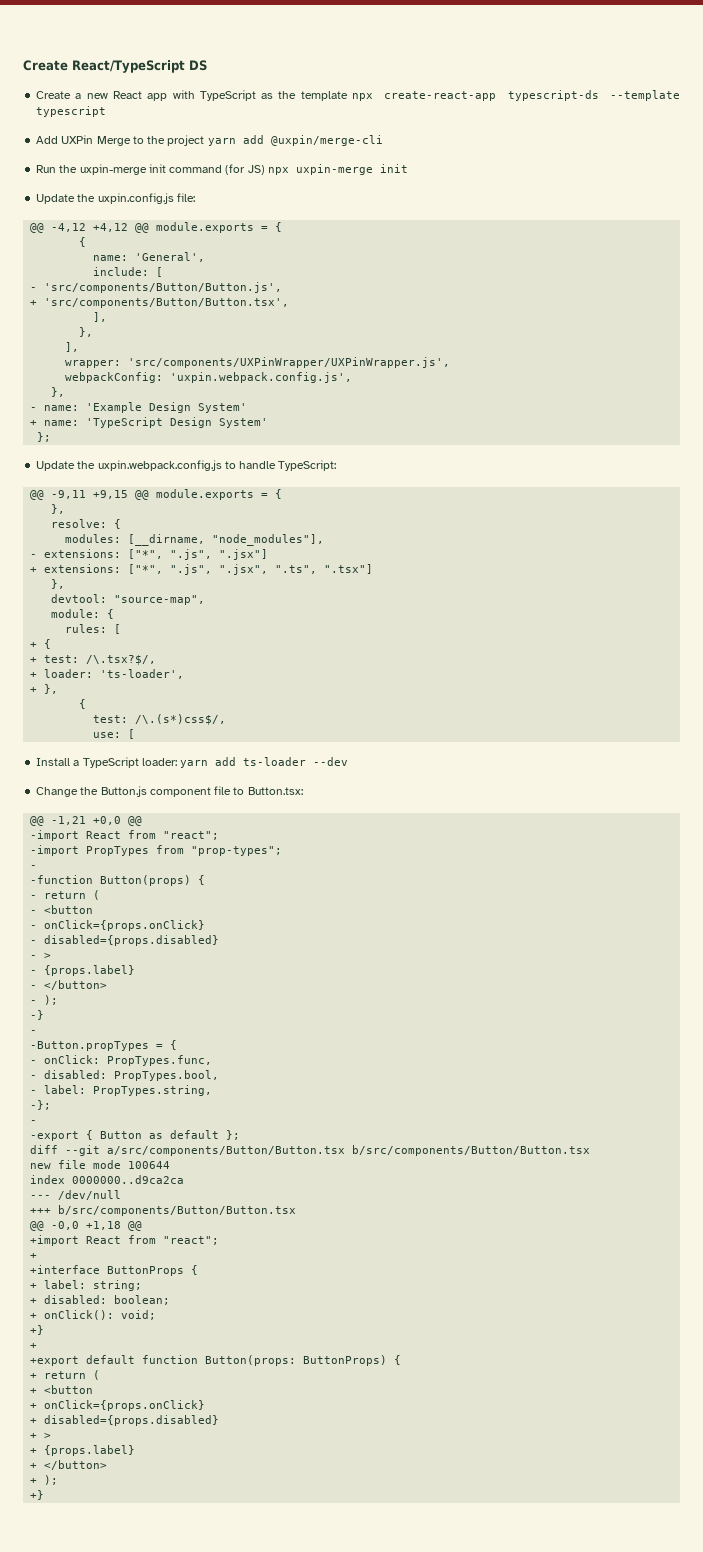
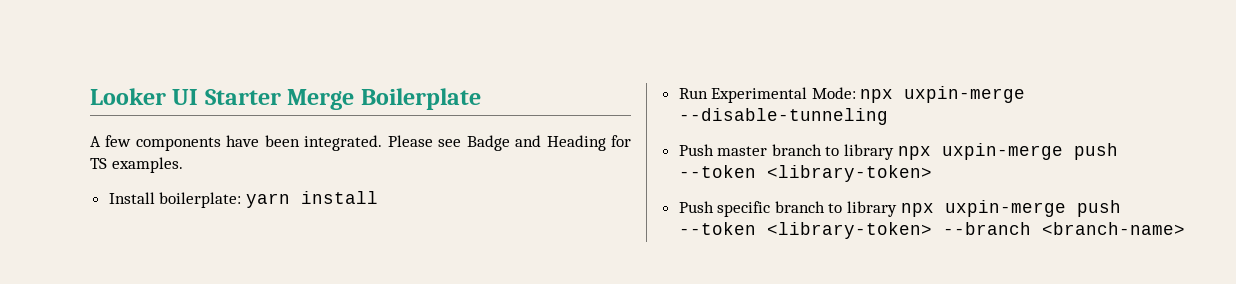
- Create React/TypeScript DS
- Create a new React app with TypeScript as the template npx create-react-app typescript-ds --template typescript
- Add UXPin Merge to the project yarn add @uxpin/merge-cli
- Run the uxpin-merge init command (for JS) npx uxpin-merge init
- Update the uxpin.config.js file:
- @@ -4,12 +4,12 @@ module.exports = {
- {
- name: 'General',
- include: [
- - 'src/components/Button/Button.js',
- + 'src/components/Button/Button.tsx',
- ],
- },
- ],
- wrapper: 'src/components/UXPinWrapper/UXPinWrapper.js',
- webpackConfig: 'uxpin.webpack.config.js',
- },
- - name: 'Example Design System'
- + name: 'TypeScript Design System'
- };
- Update the uxpin.webpack.config.js to handle TypeScript:
- @@ -9,11 +9,15 @@ module.exports = {
- },
- resolve: {
- modules: [__dirname, "node_modules"],
- - extensions: ["*", ".js", ".jsx"]
- + extensions: ["*", ".js", ".jsx", ".ts", ".tsx"]
- },
- devtool: "source-map",
- module: {
- rules: [
- + {
- + test: /\.tsx?$/,
- + loader: 'ts-loader',
- + },
- {
- test: /\.(s*)css$/,
- use: [
- Install a TypeScript loader: yarn add ts-loader --dev
- Change the Button.js component file to Button.tsx:
- @@ -1,21 +0,0 @@
- -import React from "react";
- -import PropTypes from "prop-types";
- -
- -function Button(props) {
- - return (
- - <button
- - onClick={props.onClick}
- - disabled={props.disabled}
- - >
- - {props.label}
- - </button>
- - );
- -}
- -
- -Button.propTypes = {
- - onClick: PropTypes.func,
- - disabled: PropTypes.bool,
- - label: PropTypes.string,
- -};
- -
- -export { Button as default };
- diff --git a/src/components/Button/Button.tsx b/src/components/Button/Button.tsx
- new file mode 100644
- index 0000000..d9ca2ca
- --- /dev/null
- +++ b/src/components/Button/Button.tsx
- @@ -0,0 +1,18 @@
- +import React from "react";
- +
- +interface ButtonProps {
- + label: string;
- + disabled: boolean;
- + onClick(): void;
- +}
- +
- +export default function Button(props: ButtonProps) {
- + return (
- + <button
- + onClick={props.onClick}
- + disabled={props.disabled}
- + >
- + {props.label}
- + </button>
- + );
- +}
+ Looker UI Starter Merge Boilerplate
+ A few components have been integrated. Please see Badge and Heading for TS examples.
+ Install boilerplate: yarn install
+ Run Experimental Mode: npx uxpin-merge --disable-tunneling
+ Push master branch to library npx uxpin-merge push --token <library-token>
+ Push specific branch to library npx uxpin-merge push --token <library-token> --branch <branch-name>

